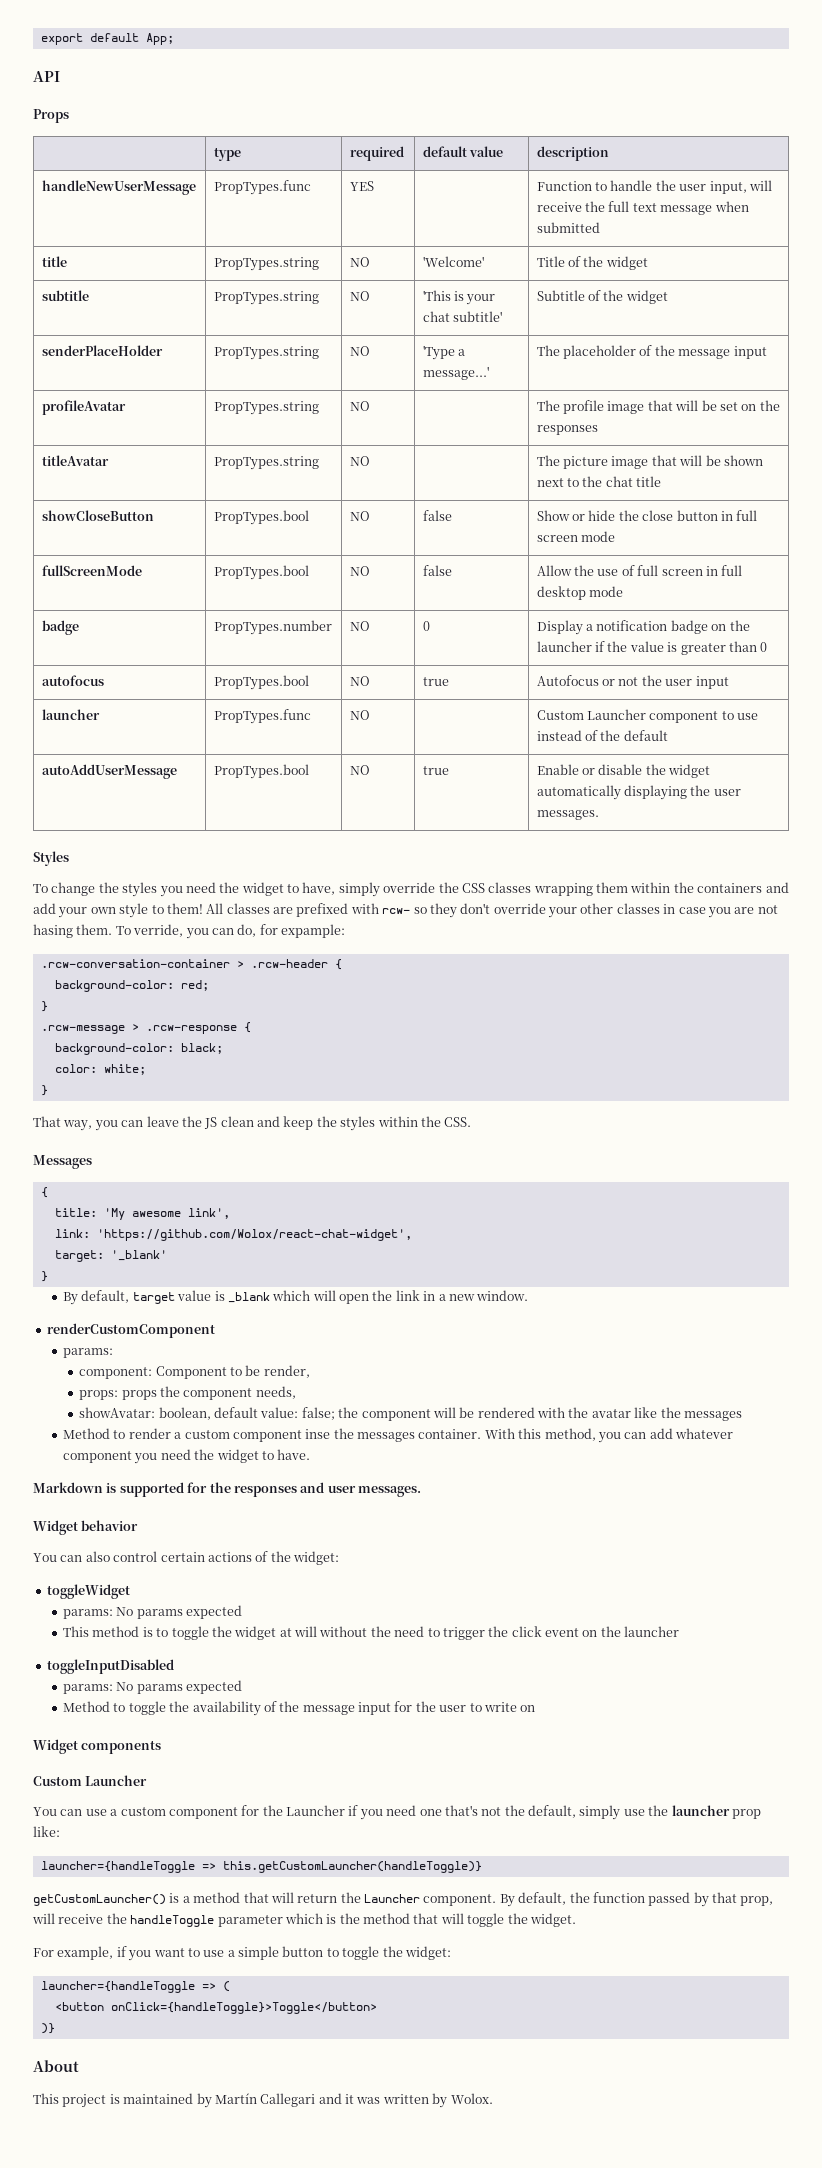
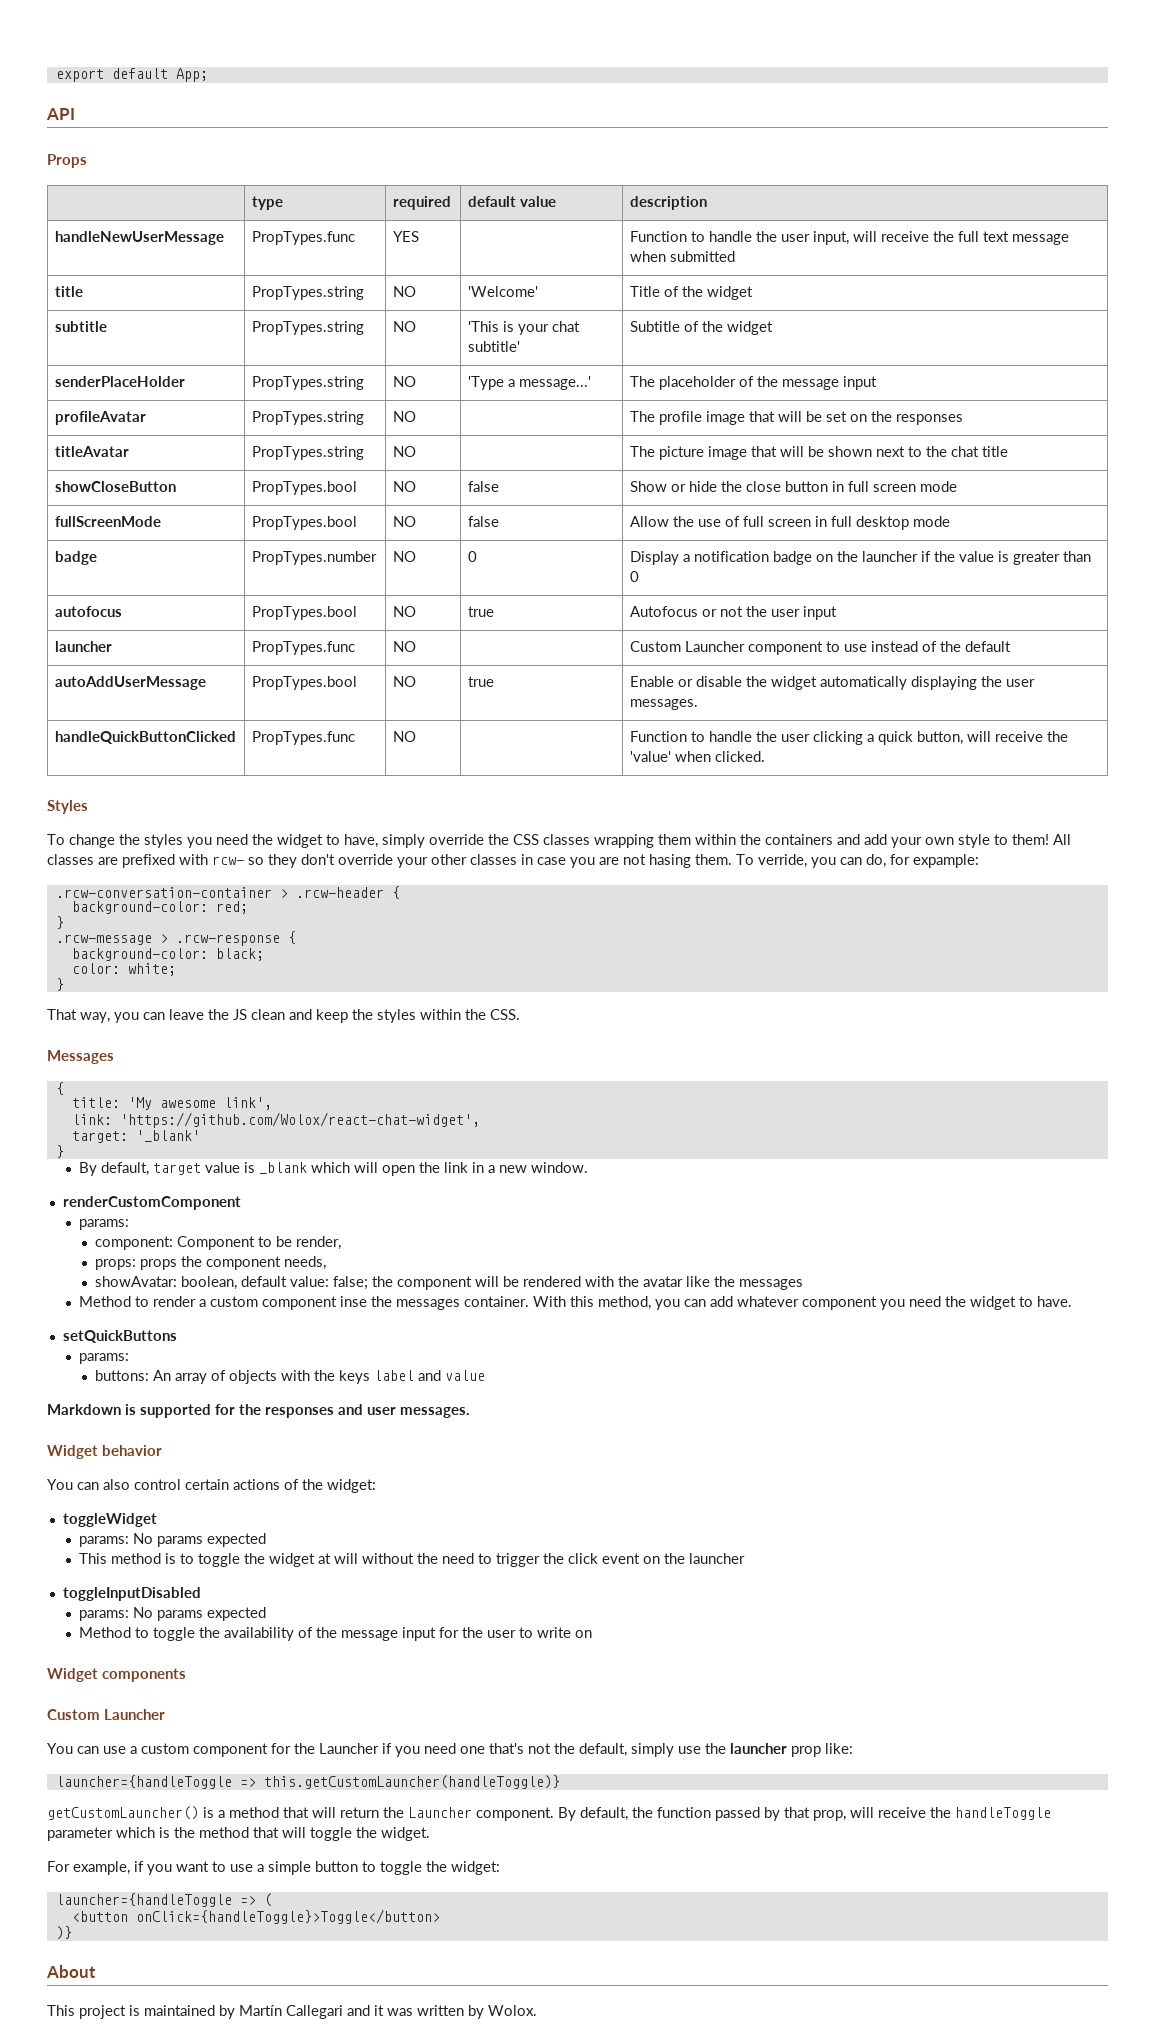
+ handleQuickButtonClicked | PropTypes.func | NO | | Function to handle the user clicking a quick button, will receive the 'value' when clicked.
+ setQuickButtons
+ params:
+ buttons: An array of objects with the keys label and value

